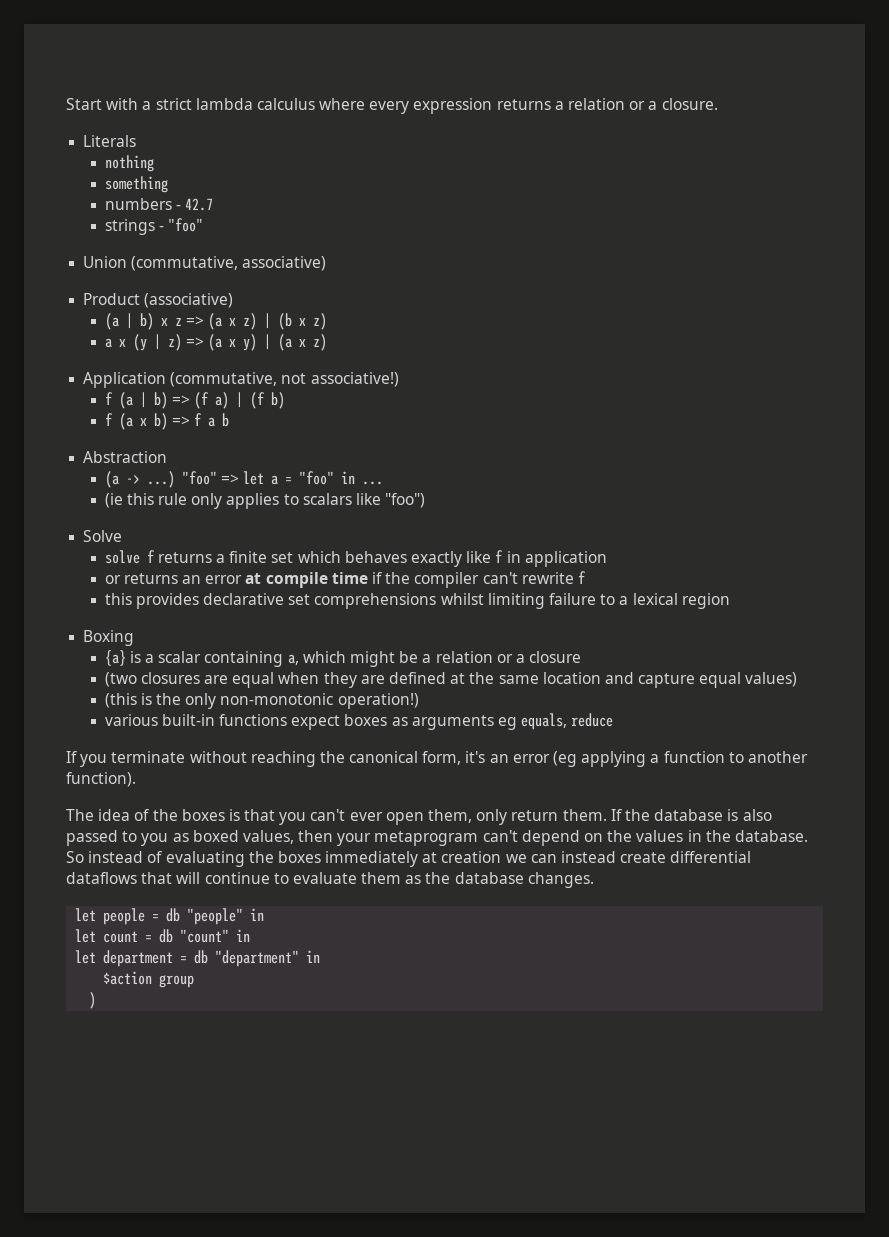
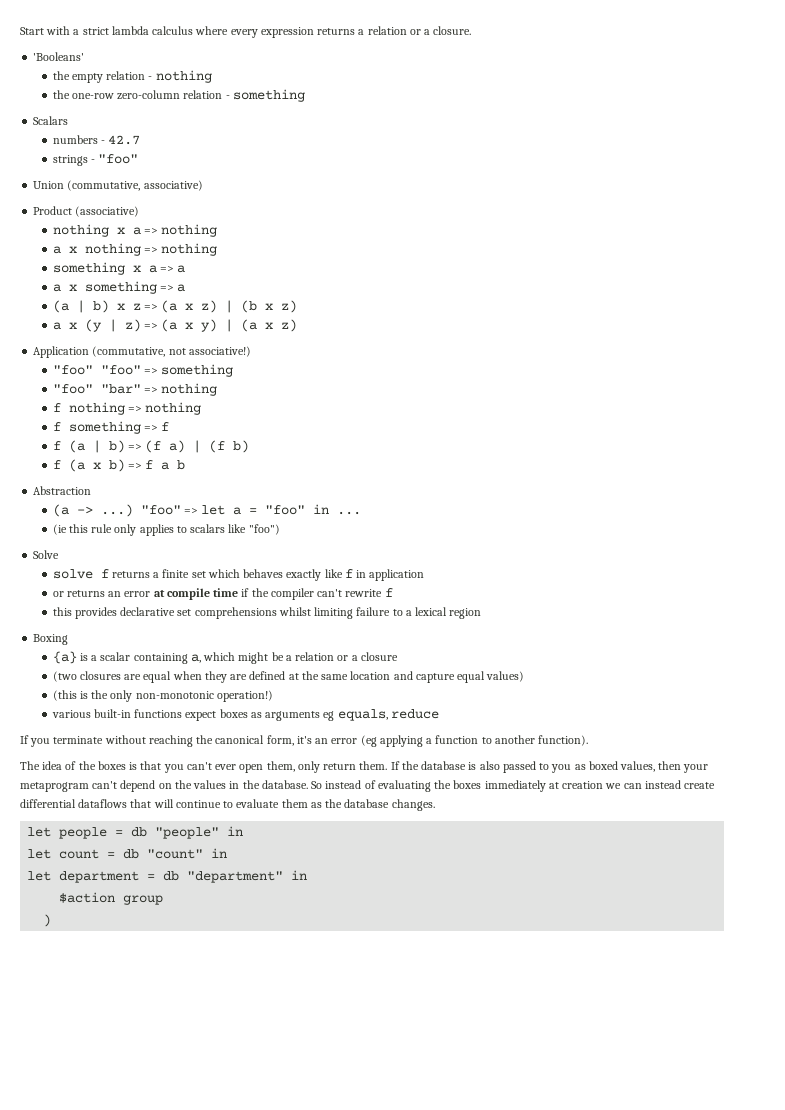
- Literals
- nothing
- something
+ 'Booleans'
+ the empty relation - nothing
+ the one-row zero-column relation - something
+ Scalars
+ nothing x a => nothing
+ a x nothing => nothing
+ something x a => a
+ a x something => a
+ "foo" "foo" => something
+ "foo" "bar" => nothing
+ f nothing => nothing
+ f something => f

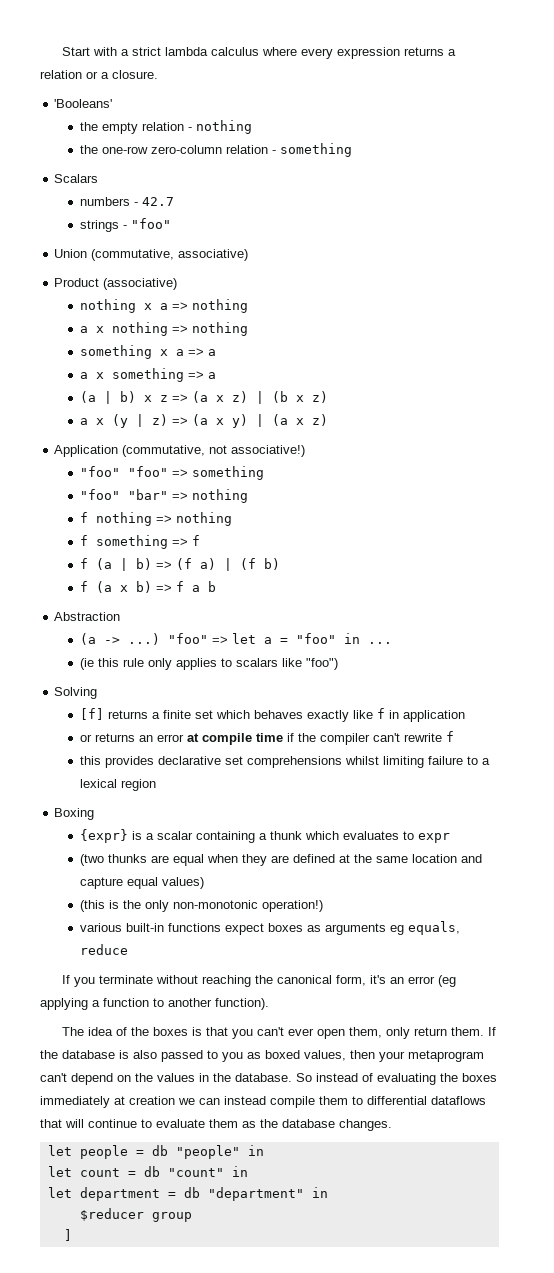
- Solve
- solve f returns a finite set which behaves exactly like f in application
+ Solving
+ [f] returns a finite set which behaves exactly like f in application
- {a} is a scalar containing a, which might be a relation or a closure
+ {expr} is a scalar containing a thunk which evaluates to expr
- (two closures are equal when they are defined at the same location and capture equal values)
+ (two thunks are equal when they are defined at the same location and capture equal values)
- So instead of evaluating the boxes immediately at creation we can instead create differential dataflows that will continue to evaluate them as the database changes.
+ So instead of evaluating the boxes immediately at creation we can instead compile them to differential dataflows that will continue to evaluate them as the database changes.
- $action group
+ $reducer group
- )
+ ]

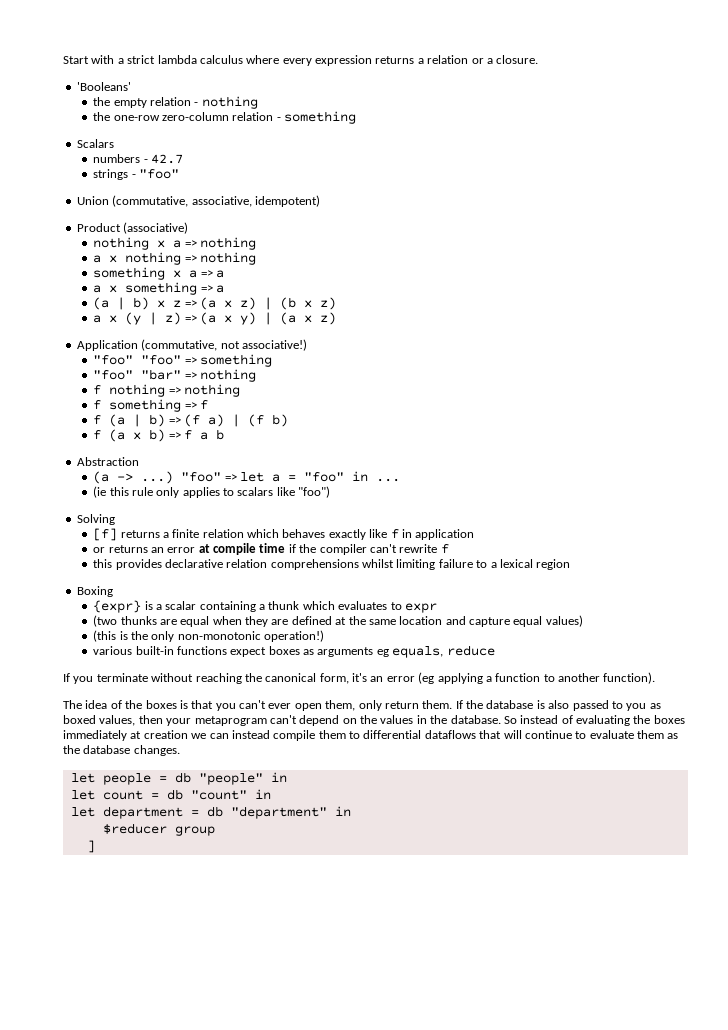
- Union (commutative, associative)
+ Union (commutative, associative, idempotent)
- [f] returns a finite set which behaves exactly like f in application
+ [f] returns a finite relation which behaves exactly like f in application
- this provides declarative set comprehensions whilst limiting failure to a lexical region
+ this provides declarative relation comprehensions whilst limiting failure to a lexical region

